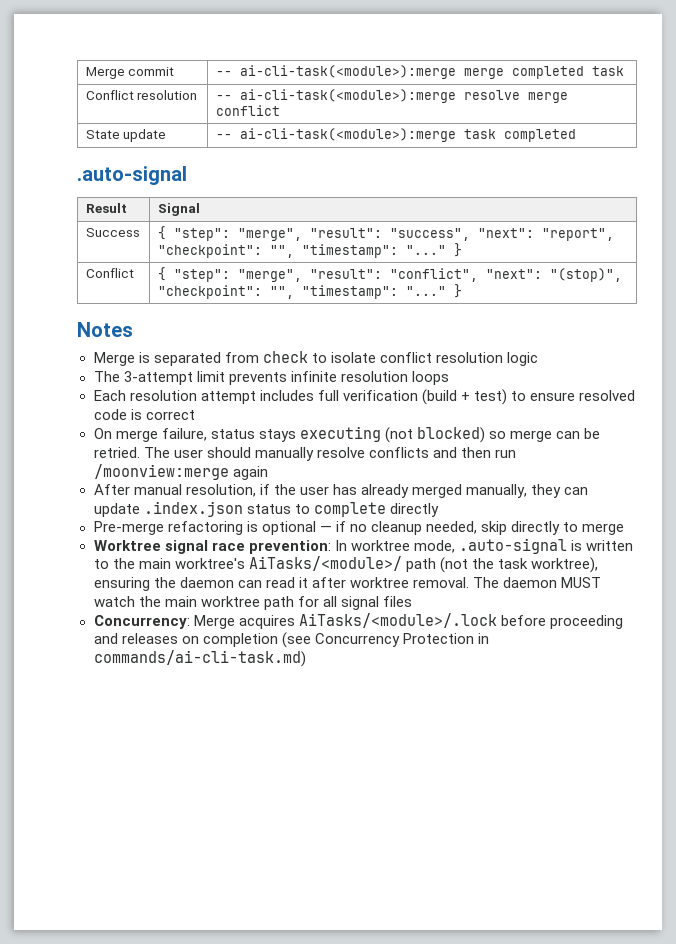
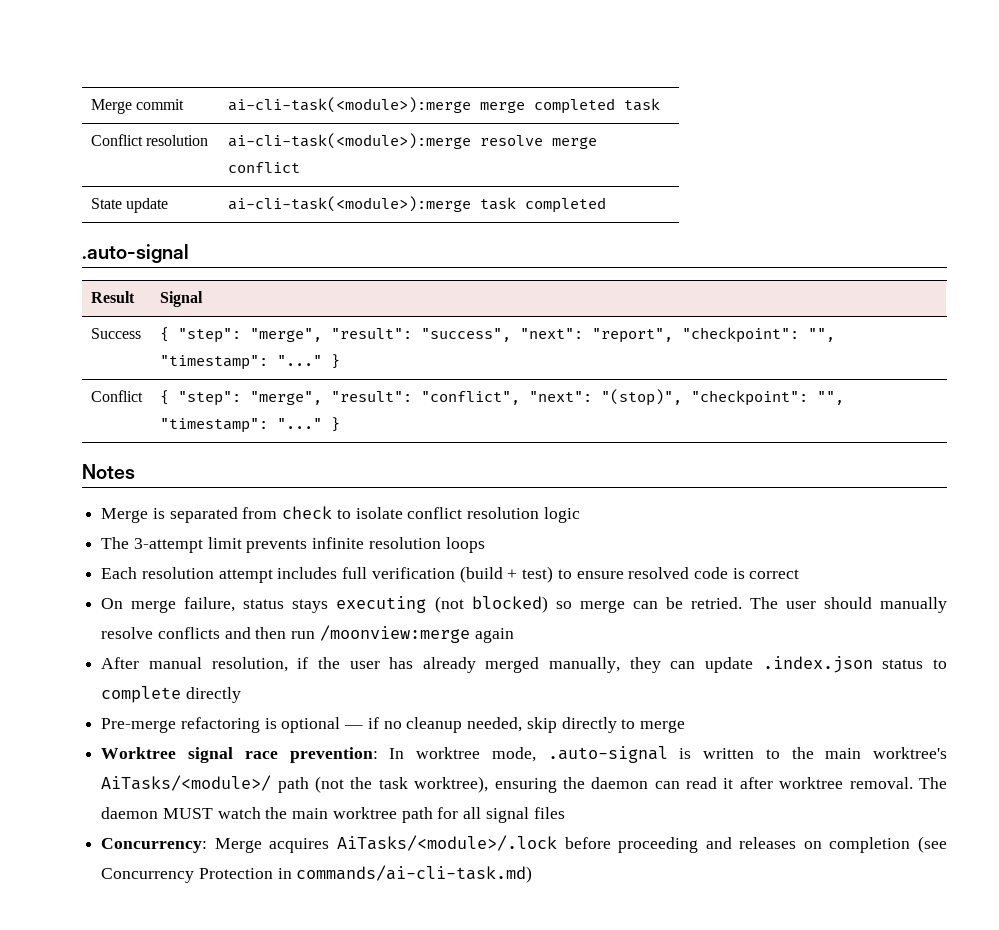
- Merge commit | -- ai-cli-task(<module>):merge merge completed task
+ Merge commit | ai-cli-task(<module>):merge merge completed task
- Conflict resolution | -- ai-cli-task(<module>):merge resolve merge conflict
+ Conflict resolution | ai-cli-task(<module>):merge resolve merge conflict
- State update | -- ai-cli-task(<module>):merge task completed
+ State update | ai-cli-task(<module>):merge task completed

